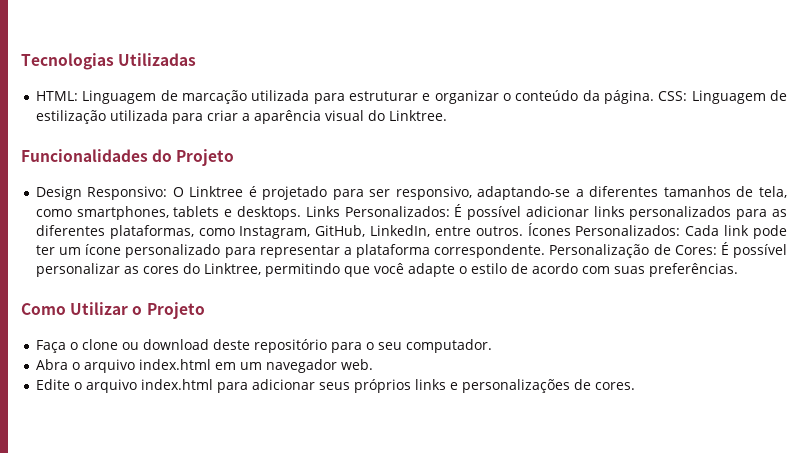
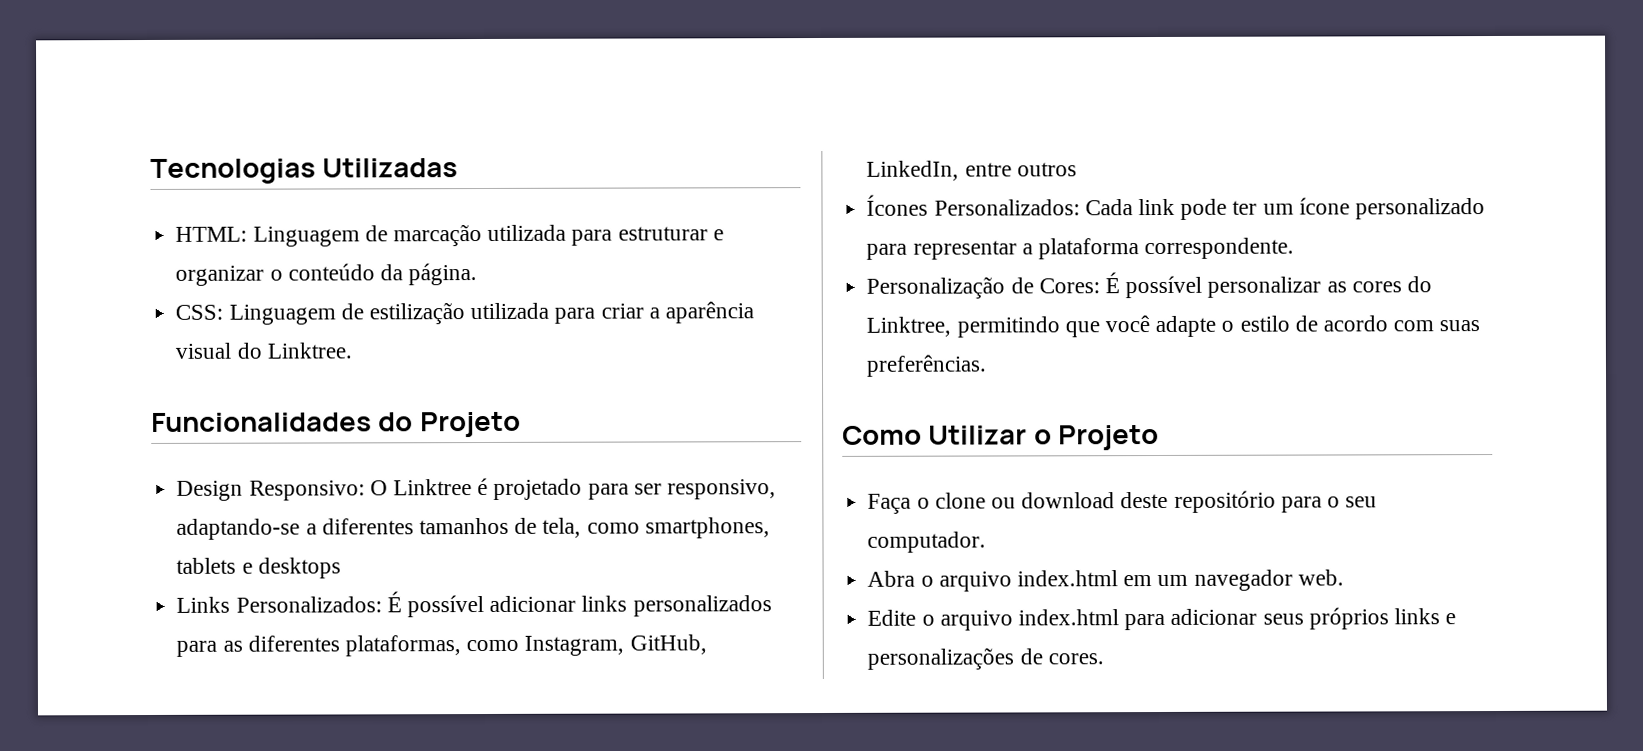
- HTML: Linguagem de marcação utilizada para estruturar e organizar o conteúdo da página. CSS: Linguagem de estilização utilizada para criar a aparência visual do Linktree.
+ HTML: Linguagem de marcação utilizada para estruturar e organizar o conteúdo da página.
+ CSS: Linguagem de estilização utilizada para criar a aparência visual do Linktree.
- O Linktree é projetado para ser responsivo, adaptando-se a diferentes tamanhos de tela, como smartphones, tablets e desktops. Links Personalizados:
+ O Linktree é projetado para ser responsivo, adaptando-se a diferentes tamanhos de tela, como smartphones, tablets e desktops
+ Links Personalizados:
- É possível adicionar links personalizados para as diferentes plataformas, como Instagram, GitHub, LinkedIn, entre outros. Ícones Personalizados:
+ É possível adicionar links personalizados para as diferentes plataformas, como Instagram, GitHub, LinkedIn, entre outros
+ Ícones Personalizados:
- Cada link pode ter um ícone personalizado para representar a plataforma correspondente. Personalização de Cores:
+ Cada link pode ter um ícone personalizado para representar a plataforma correspondente.
+ Personalização de Cores:

